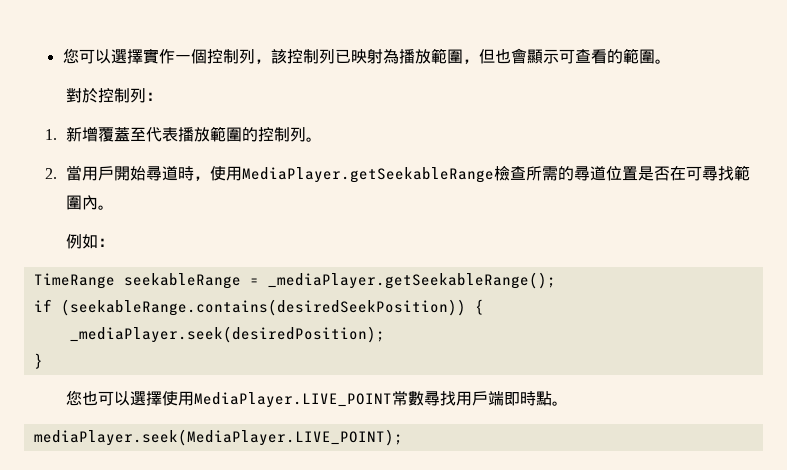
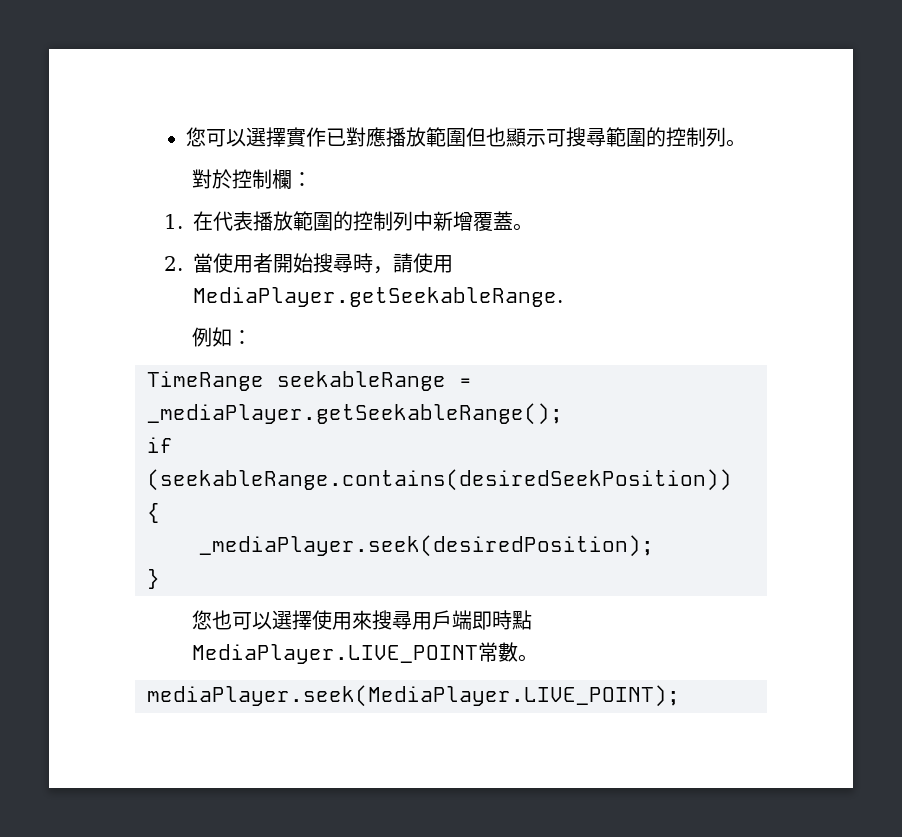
- 您可以選擇實作一個控制列，該控制列已映射為播放範圍，但也會顯示可查看的範圍。
+ 您可以選擇實作已對應播放範圍但也顯示可搜尋範圍的控制列。
- 對於控制列：
+ 對於控制欄：
- 1.新增覆蓋至代表播放範圍的控制列。
+ 1.在代表播放範圍的控制列中新增覆蓋。
- 2.當用戶開始尋道時，使用MediaPlayer.getSeekableRange檢查所需的尋道位置是否在可尋找範圍內。
+ 2.當使用者開始搜尋時，請使用MediaPlayer.getSeekableRange.
- 您也可以選擇使用MediaPlayer.LIVE_POINT常數尋找用戶端即時點。
+ 您也可以選擇使用來搜尋用戶端即時點MediaPlayer.LIVE_POINT常數。

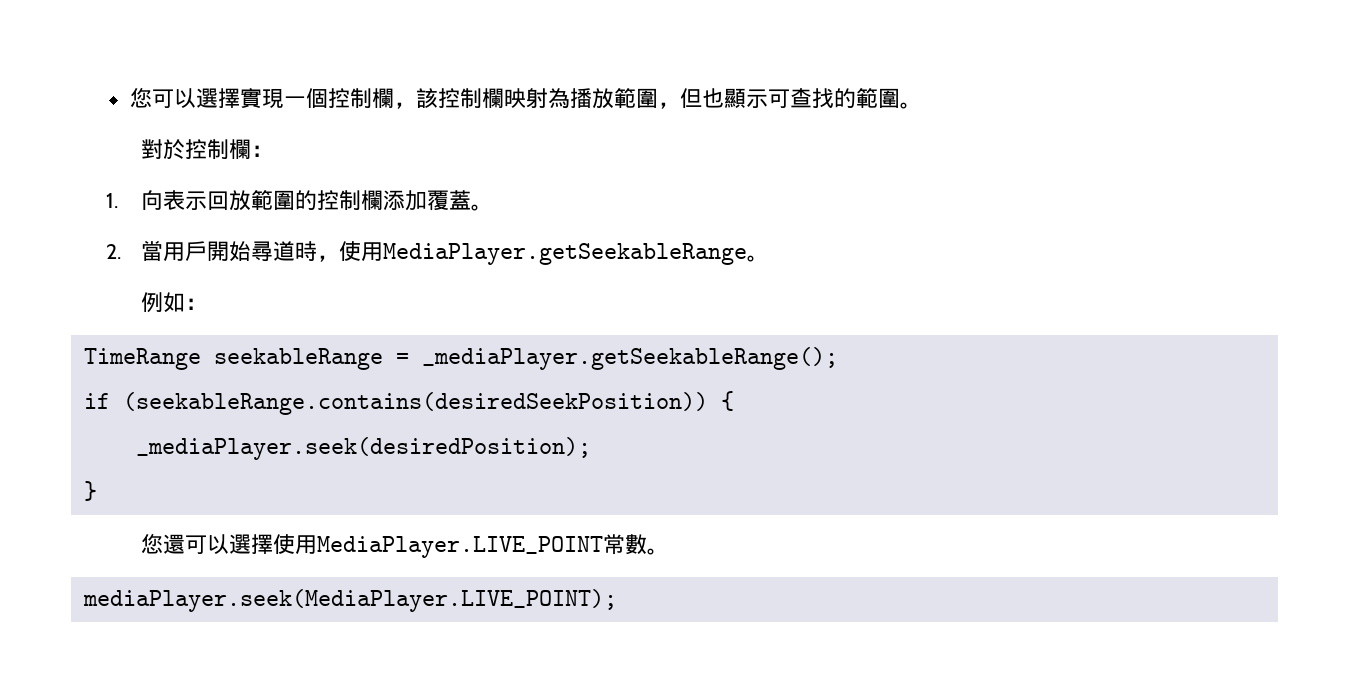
- 您可以選擇實作已對應播放範圍但也顯示可搜尋範圍的控制列。
+ 您可以選擇實現一個控制欄，該控制欄映射為播放範圍，但也顯示可查找的範圍。
- 1.在代表播放範圍的控制列中新增覆蓋。
+ 1.向表示回放範圍的控制欄添加覆蓋。
- 2.當使用者開始搜尋時，請使用MediaPlayer.getSeekableRange.
+ 2.當用戶開始尋道時，使用MediaPlayer.getSeekableRange。
- 您也可以選擇使用來搜尋用戶端即時點MediaPlayer.LIVE_POINT常數。
+ 您還可以選擇使用MediaPlayer.LIVE_POINT常數。

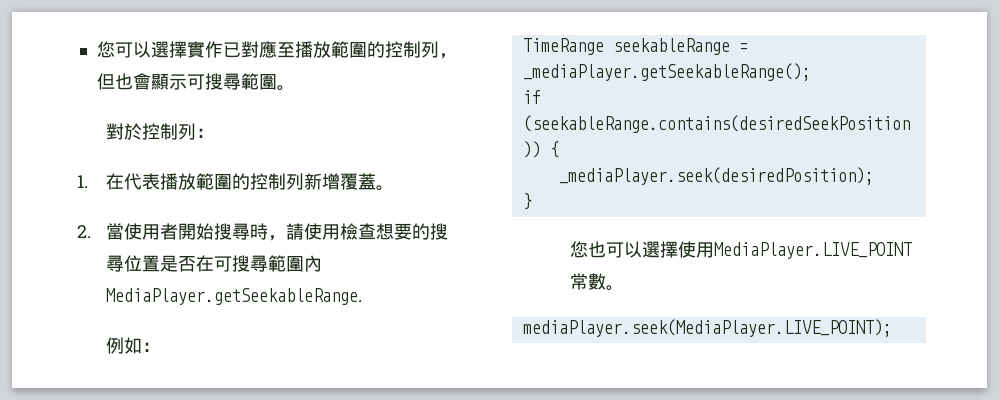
- 您可以選擇實現一個控制欄，該控制欄映射為播放範圍，但也顯示可查找的範圍。
+ 您可以選擇實作已對應至播放範圍的控制列，但也會顯示可搜尋範圍。
- 對於控制欄：
+ 對於控制列：
- 1.向表示回放範圍的控制欄添加覆蓋。
+ 1.在代表播放範圍的控制列新增覆蓋。
- 2.當用戶開始尋道時，使用MediaPlayer.getSeekableRange。
+ 2.當使用者開始搜尋時，請使用檢查想要的搜尋位置是否在可搜尋範圍內MediaPlayer.getSeekableRange.
- 您還可以選擇使用MediaPlayer.LIVE_POINT常數。
+ 您也可以選擇使用MediaPlayer.LIVE_POINT常數。

